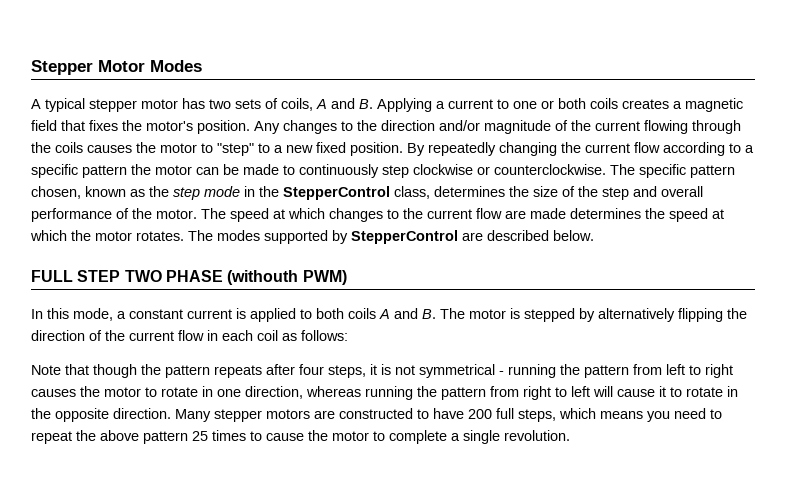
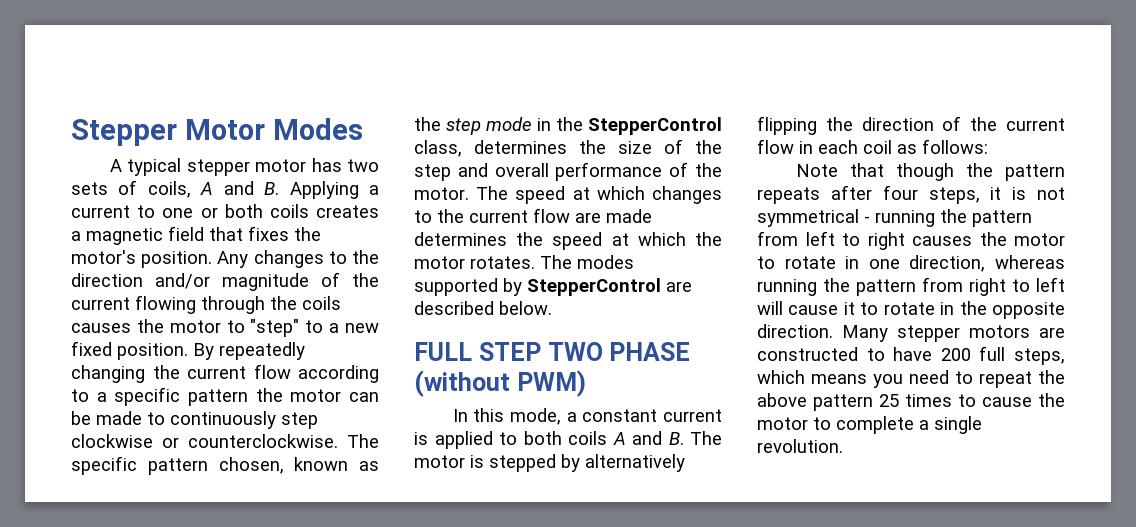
- FULL STEP TWO PHASE (withouth PWM)
+ FULL STEP TWO PHASE (without PWM)

